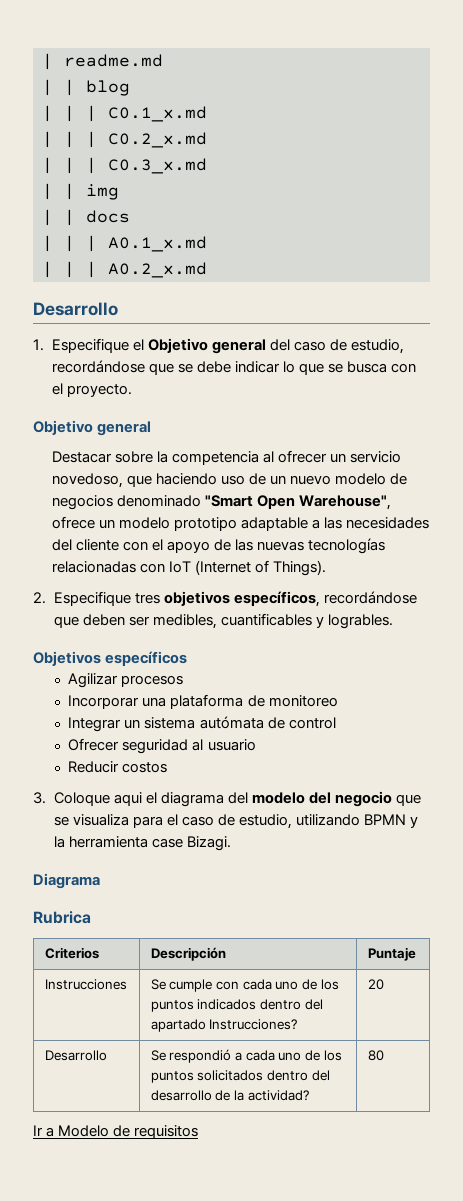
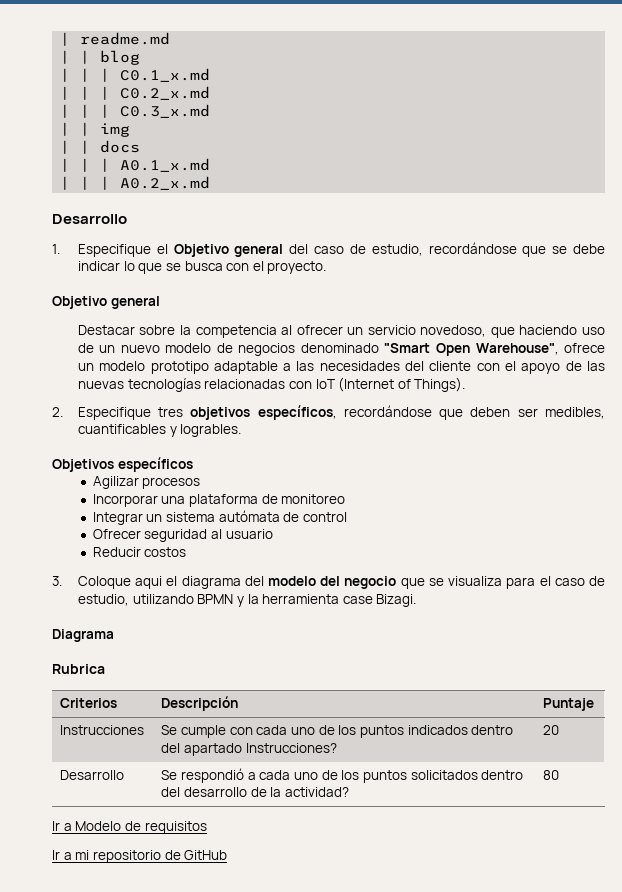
+ Ir a mi repositorio de GitHub

